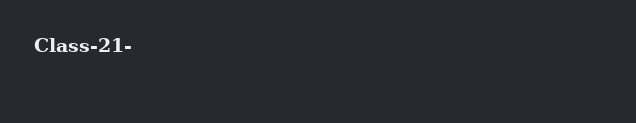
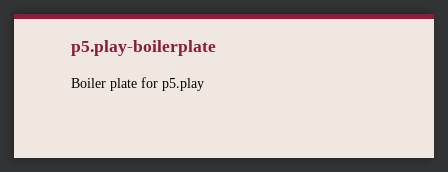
- Class-21-
+ p5.play-boilerplate
+ Boiler plate for p5.play

